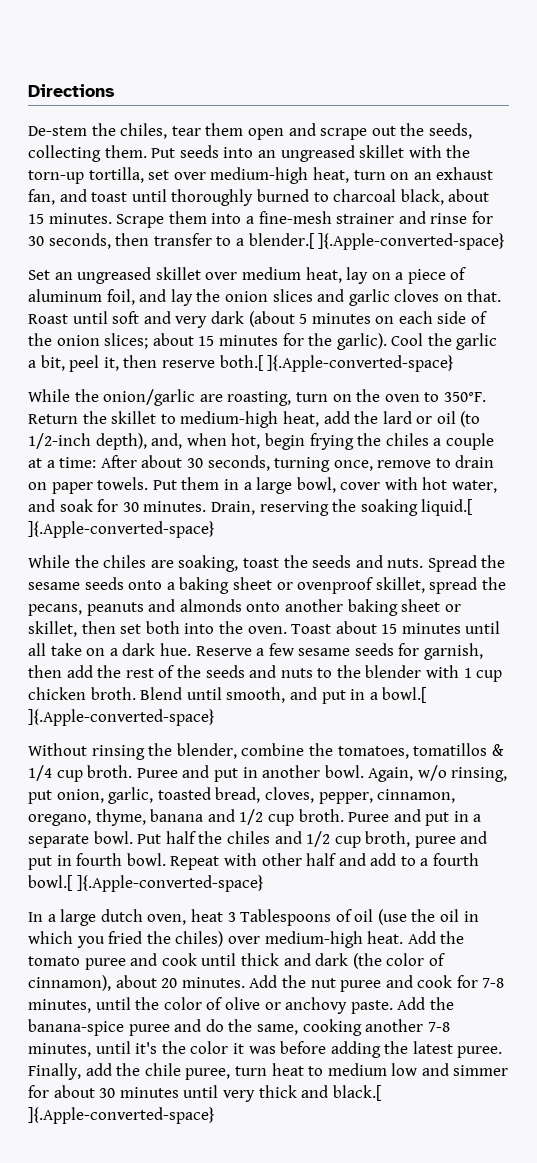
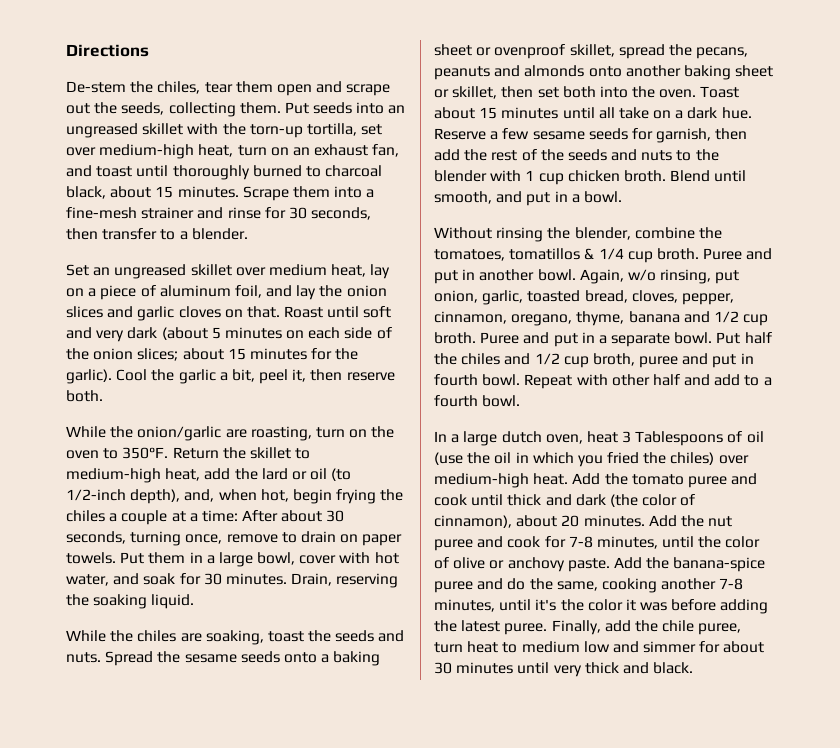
- Scrape them into a fine-mesh strainer and rinse for 30 seconds, then transfer to a blender.[ ]{.Apple-converted-space}
+ Scrape them into a fine-mesh strainer and rinse for 30 seconds, then transfer to a blender.
- Cool the garlic a bit, peel it, then reserve both.[ ]{.Apple-converted-space}
+ Cool the garlic a bit, peel it, then reserve both.
- Drain, reserving the soaking liquid.[ ]{.Apple-converted-space}
+ Drain, reserving the soaking liquid.
- Blend until smooth, and put in a bowl.[ ]{.Apple-converted-space}
+ Blend until smooth, and put in a bowl.
- Repeat with other half and add to a fourth bowl.[ ]{.Apple-converted-space}
+ Repeat with other half and add to a fourth bowl.
- Finally, add the chile puree, turn heat to medium low and simmer for about 30 minutes until very thick and black.[ ]{.Apple-converted-space}
+ Finally, add the chile puree, turn heat to medium low and simmer for about 30 minutes until very thick and black.

